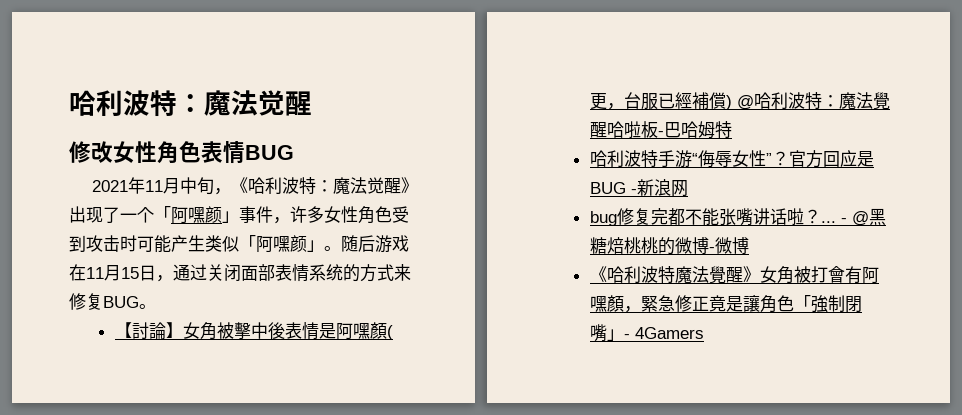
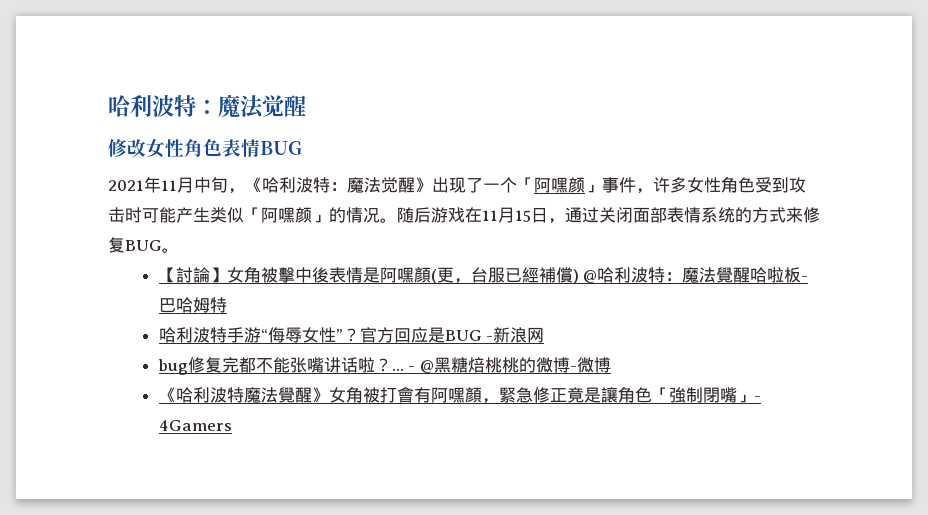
- 2021年11月中旬，《哈利波特：魔法觉醒》出现了一个「阿嘿颜」事件，许多女性角色受到攻击时可能产生类似「阿嘿颜」。
+ 2021年11月中旬，《哈利波特：魔法觉醒》出现了一个「阿嘿颜」事件，许多女性角色受到攻击时可能产生类似「阿嘿颜」的情况。

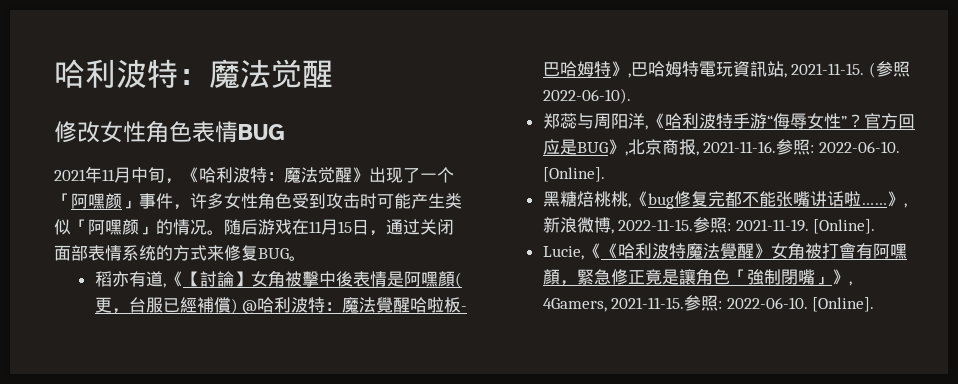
- 【討論】女角被擊中後表情是阿嘿顏(更，台服已經補償) @哈利波特：魔法覺醒哈啦板-巴哈姆特
- 哈利波特手游“侮辱女性”？
+ 稻亦有道,《【討論】女角被擊中後表情是阿嘿顏(更，台服已經補償) @哈利波特：魔法覺醒哈啦板-巴哈姆特》,巴哈姆特電玩資訊站, 2021-11-15. (参照2022-06-10).
+ 郑蕊与周阳洋,《哈利波特手游“侮辱女性”？
- 官方回应是BUG -新浪网
- bug修复完都不能张嘴讲话啦？... - @黑糖焙桃桃的微博-微博
- 《哈利波特魔法覺醒》女角被打會有阿嘿顏，緊急修正竟是讓角色「強制閉嘴」- 4Gamers
+ 官方回应是BUG》,北京商报, 2021-11-16.参照: 2022-06-10. [Online].
+ 黑糖焙桃桃,《bug修复完都不能张嘴讲话啦……》,新浪微博, 2022-11-15.参照: 2021-11-19. [Online].
+ Lucie,《《哈利波特魔法覺醒》女角被打會有阿嘿顏，緊急修正竟是讓角色「強制閉嘴」》, 4Gamers, 2021-11-15.参照: 2022-06-10. [Online].

